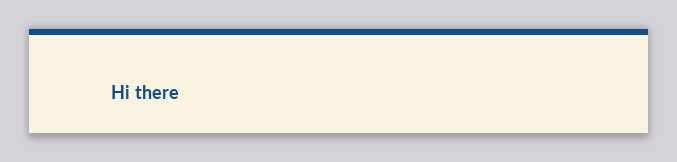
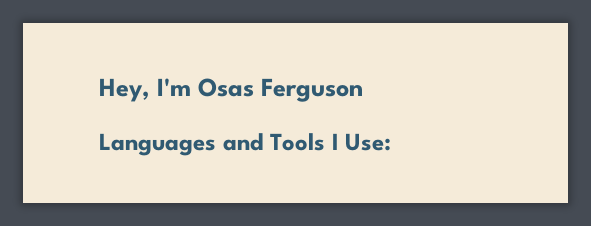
- Hi there
+ Hey, I'm Osas Ferguson
+ Languages and Tools I Use:

